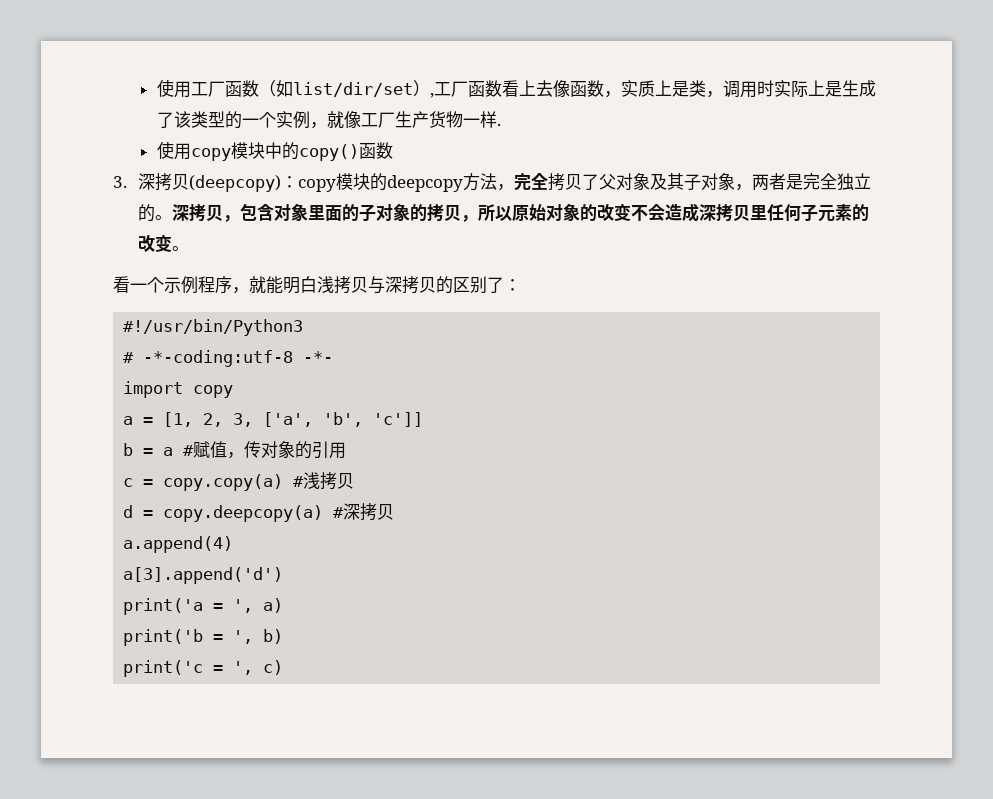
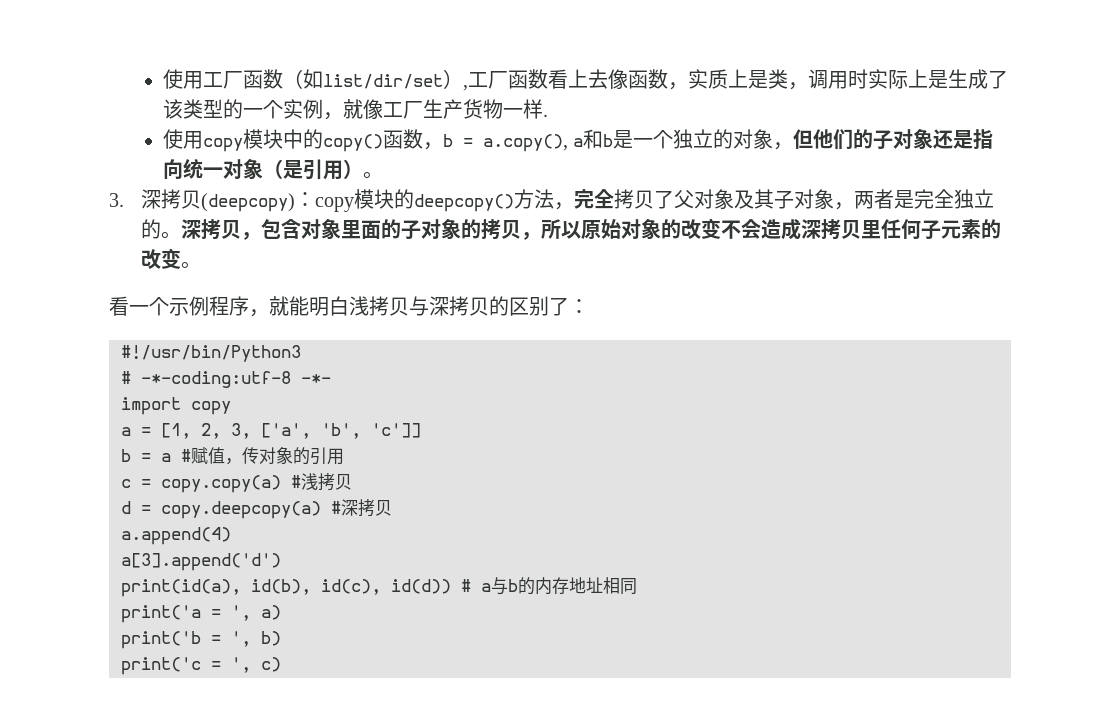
- 使用copy模块中的copy()函数
+ 使用copy模块中的copy()函数，b = a.copy(), a和b是一个独立的对象，但他们的子对象还是指向统一对象（是引用）。
- 3.深拷贝(deepcopy)：copy模块的deepcopy方法，完全拷贝了父对象及其子对象，两者是完全独立的。
+ 3.深拷贝(deepcopy)：copy模块的deepcopy()方法，完全拷贝了父对象及其子对象，两者是完全独立的。
+ print(id(a), id(b), id(c), id(d)) # a与b的内存地址相同

